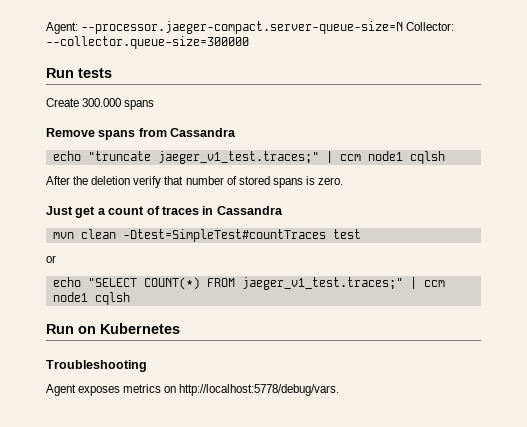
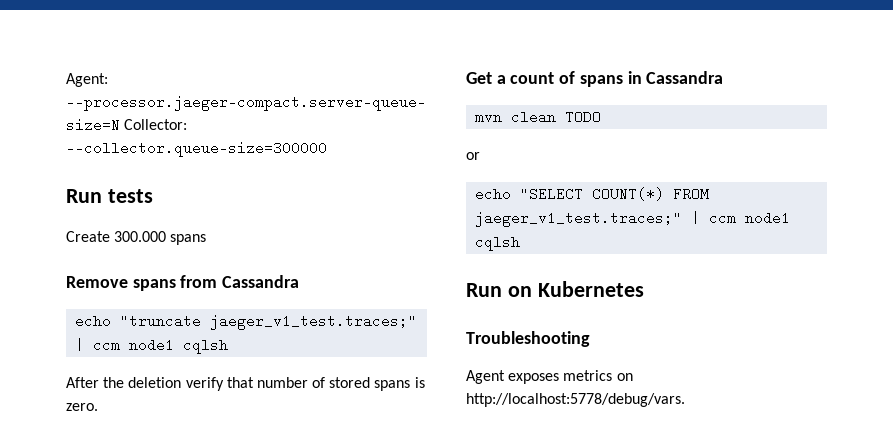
- Just get a count of traces in Cassandra
+ Get a count of spans in Cassandra
- mvn clean -Dtest=SimpleTest#countTraces test
+ mvn clean TODO

